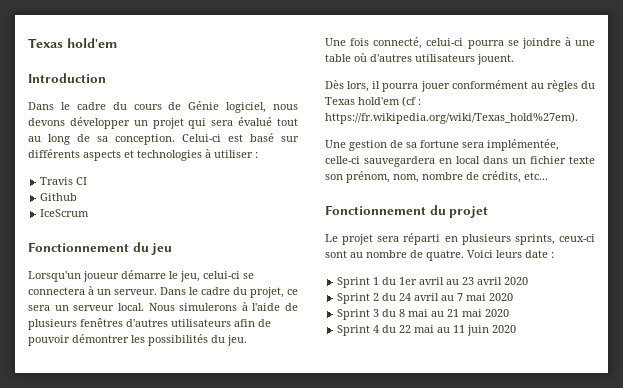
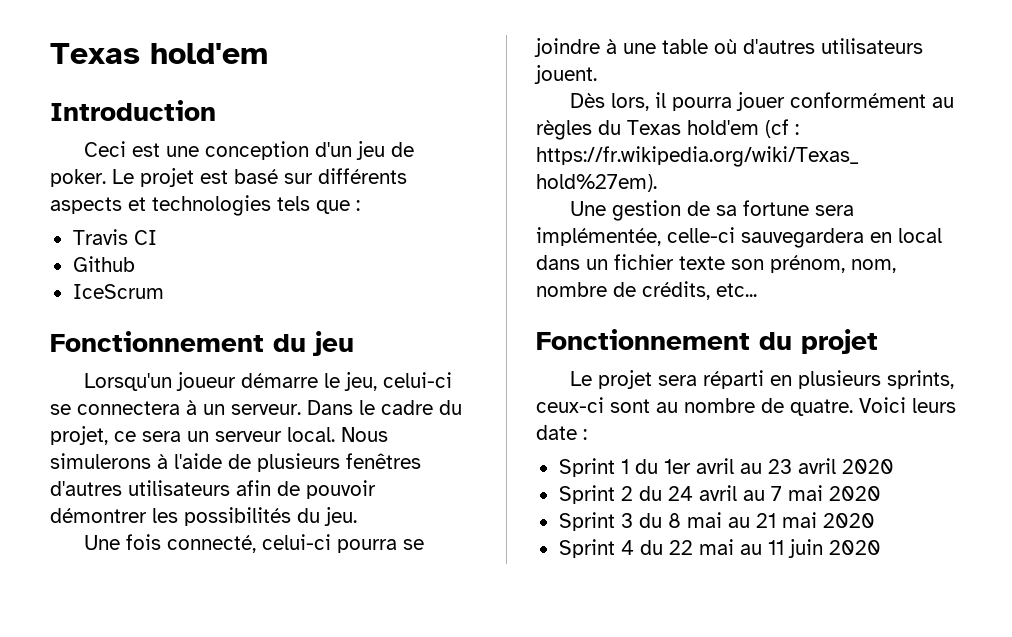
- Dans le cadre du cours de Génie logiciel, nous devons développer un projet qui sera évalué tout au long de sa conception. Celui-ci est basé sur différents aspects et technologies à utiliser :
+ Ceci est une conception d'un jeu de poker. Le projet est basé sur différents aspects et technologies tels que :

